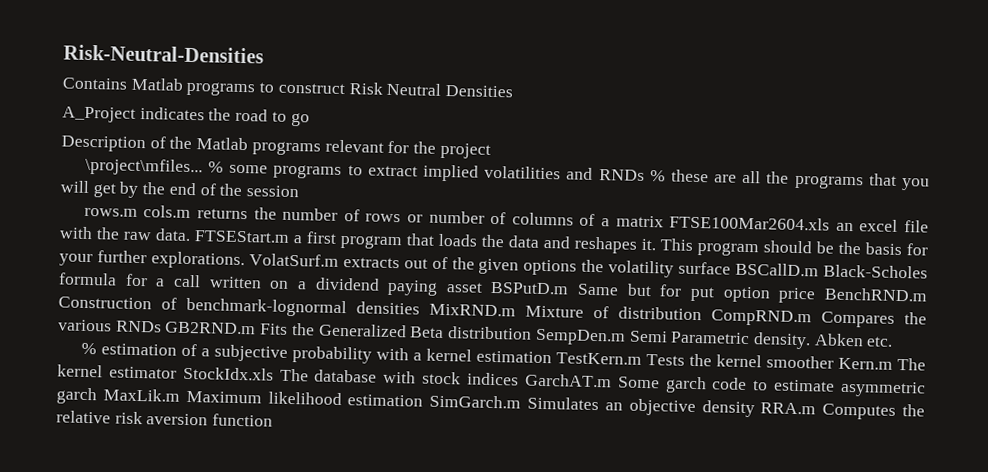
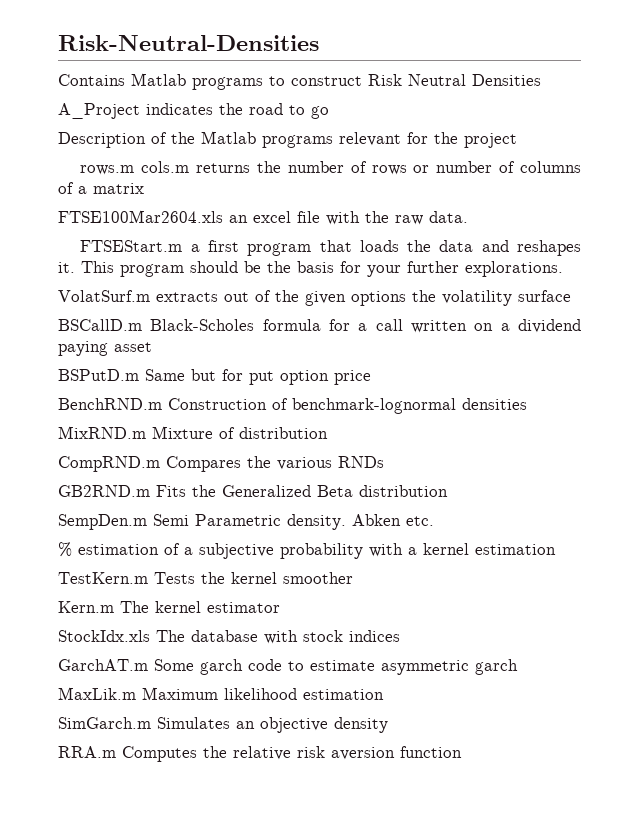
- \project\mfiles... % some programs to extract implied volatilities and RNDs % these are all the programs that you will get by the end of the session
- rows.m cols.m returns the number of rows or number of columns of a matrix FTSE100Mar2604.xls an excel file with the raw data. FTSEStart.m a first program that loads the data and reshapes it.
+ rows.m cols.m returns the number of rows or number of columns of a matrix
+ FTSE100Mar2604.xls an excel file with the raw data.
+ FTSEStart.m a first program that loads the data and reshapes it.
- This program should be the basis for your further explorations. VolatSurf.m extracts out of the given options the volatility surface BSCallD.m Black-Scholes formula for a call written on a dividend paying asset BSPutD.m Same but for put option price BenchRND.m Construction of benchmark-lognormal densities MixRND.m Mixture of distribution CompRND.m Compares the various RNDs GB2RND.m Fits the Generalized Beta distribution SempDen.m Semi Parametric density.
+ This program should be the basis for your further explorations.
+ VolatSurf.m extracts out of the given options the volatility surface
+ BSCallD.m Black-Scholes formula for a call written on a dividend paying asset
+ BSPutD.m Same but for put option price
+ BenchRND.m Construction of benchmark-lognormal densities
+ MixRND.m Mixture of distribution
+ CompRND.m Compares the various RNDs
+ GB2RND.m Fits the Generalized Beta distribution
+ SempDen.m Semi Parametric density.
- % estimation of a subjective probability with a kernel estimation TestKern.m Tests the kernel smoother Kern.m The kernel estimator StockIdx.xls The database with stock indices GarchAT.m Some garch code to estimate asymmetric garch MaxLik.m Maximum likelihood estimation SimGarch.m Simulates an objective density RRA.m Computes the relative risk aversion function
+ % estimation of a subjective probability with a kernel estimation
+ TestKern.m Tests the kernel smoother
+ Kern.m The kernel estimator
+ StockIdx.xls The database with stock indices
+ GarchAT.m Some garch code to estimate asymmetric garch
+ MaxLik.m Maximum likelihood estimation
+ SimGarch.m Simulates an objective density
+ RRA.m Computes the relative risk aversion function

